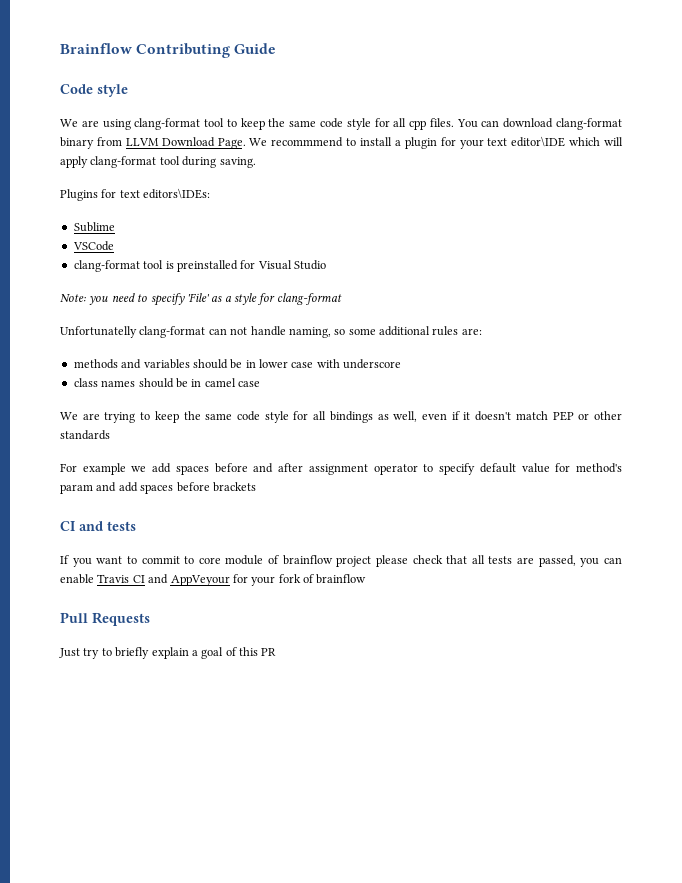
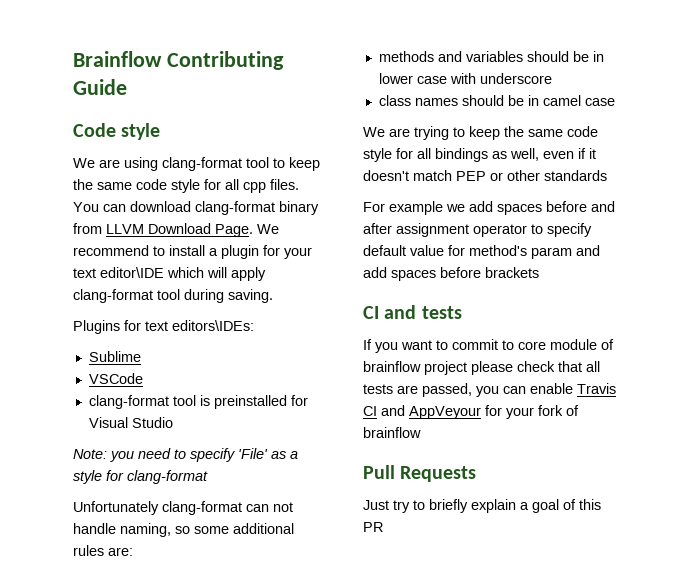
- We recommmend to install a plugin for your text editor\IDE which will apply clang-format tool during saving.
+ We recommend to install a plugin for your text editor\IDE which will apply clang-format tool during saving.
- Unfortunatelly clang-format can not handle naming, so some additional rules are:
+ Unfortunately clang-format can not handle naming, so some additional rules are:

